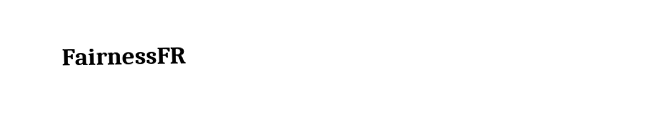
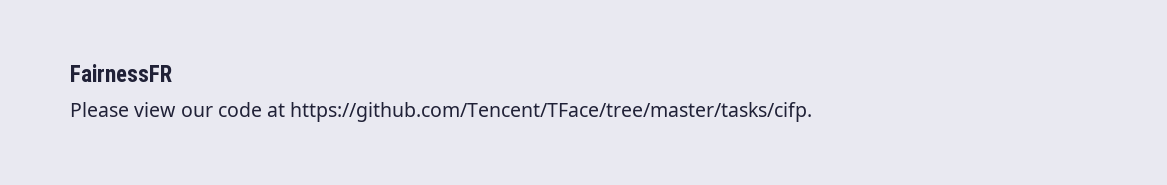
+ Please view our code at https://github.com/Tencent/TFace/tree/master/tasks/cifp.

